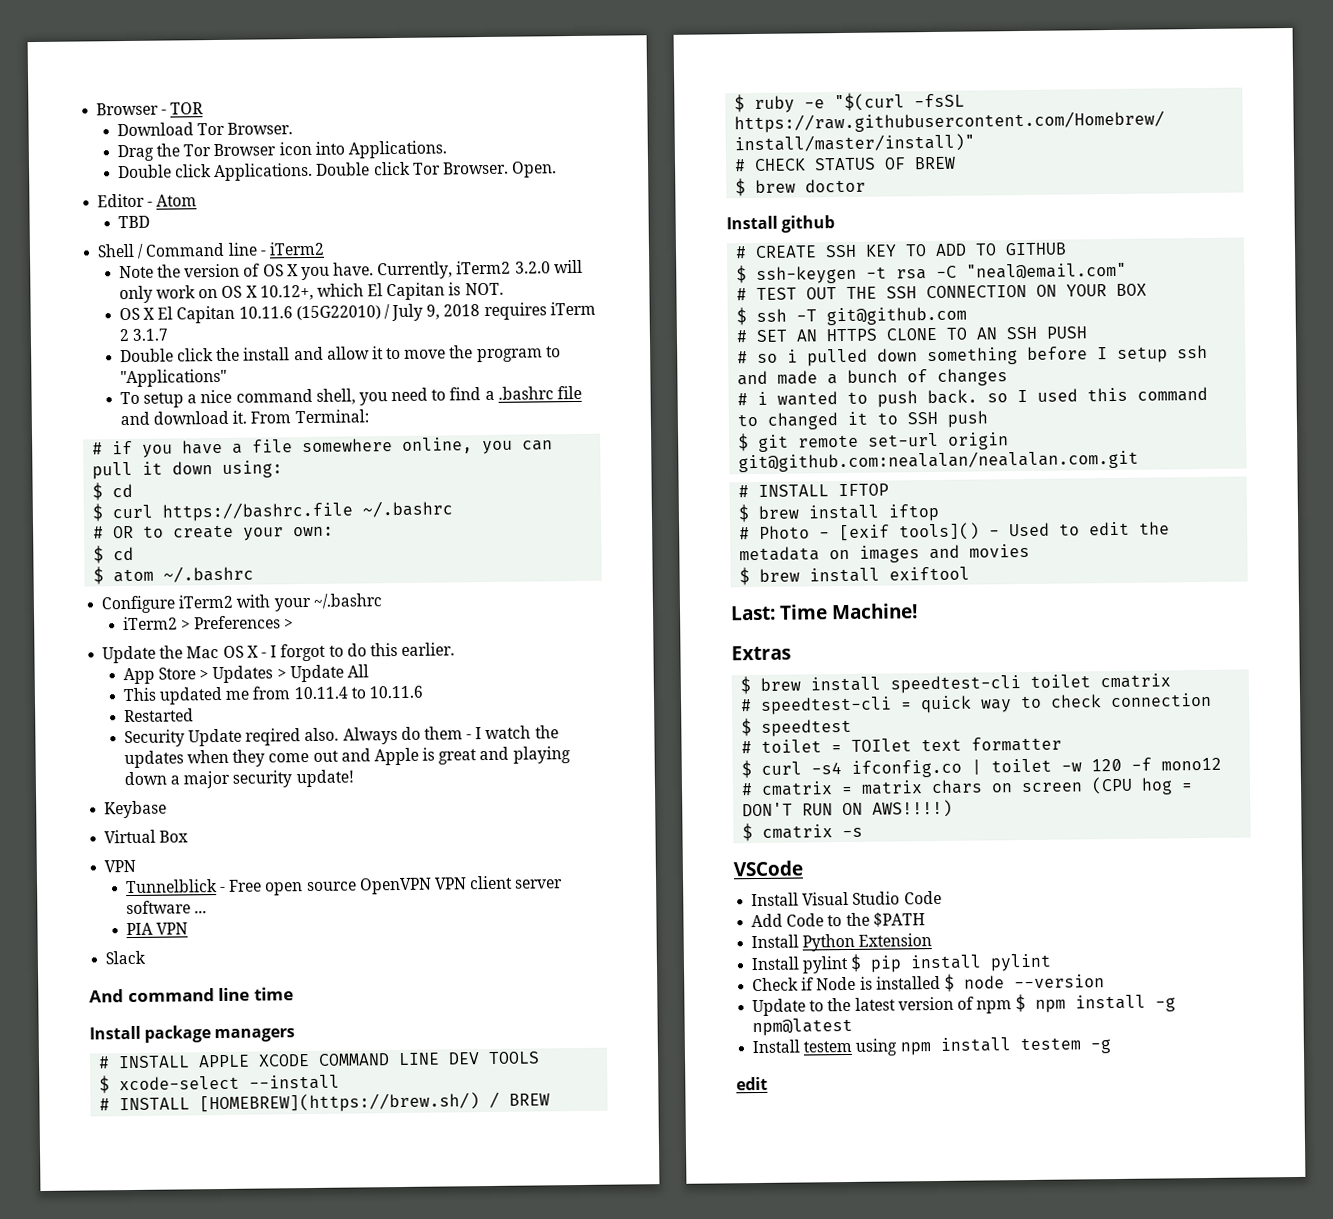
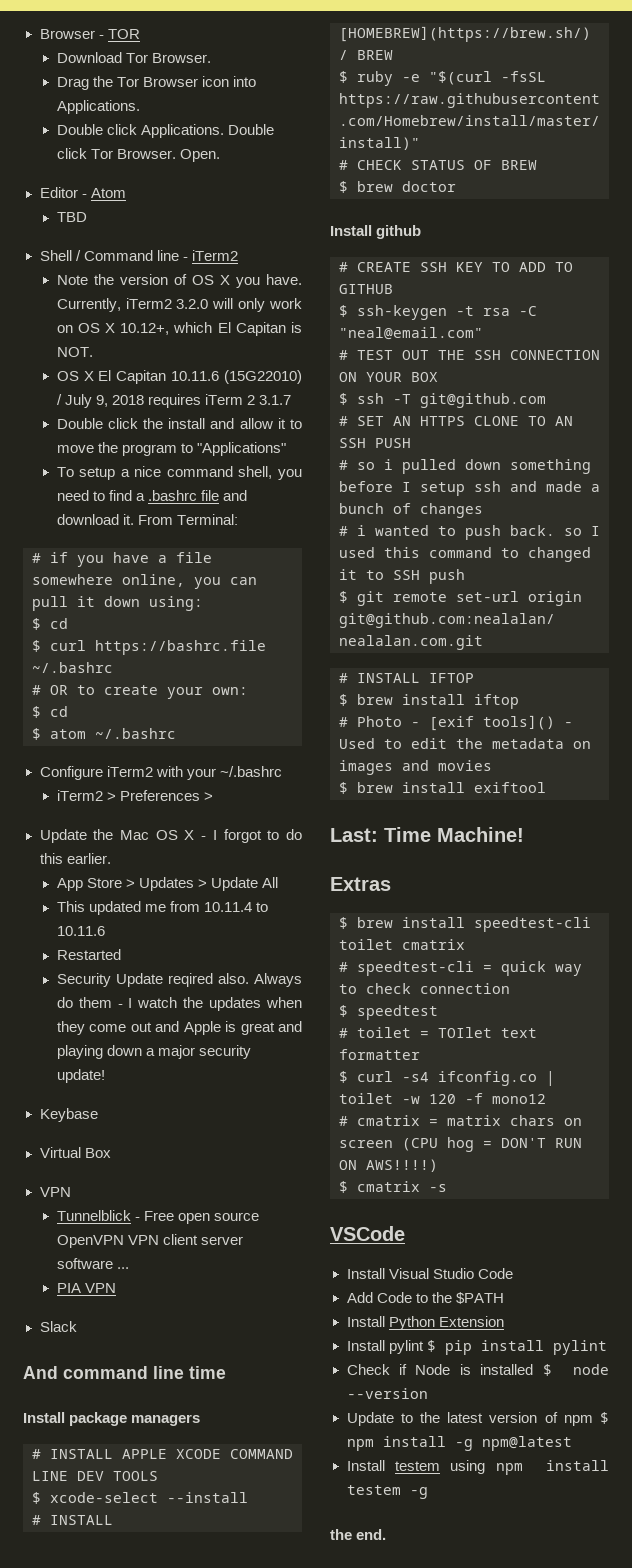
  Install testem using npm install testem -g
- edit
+ the end.

